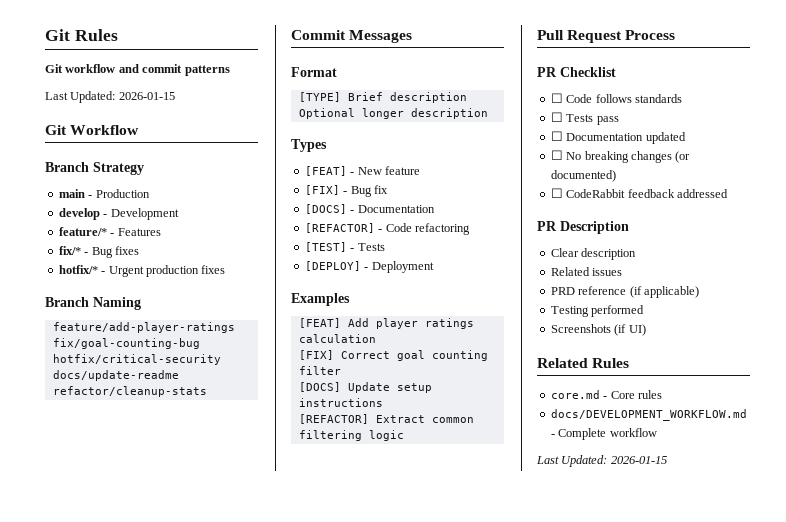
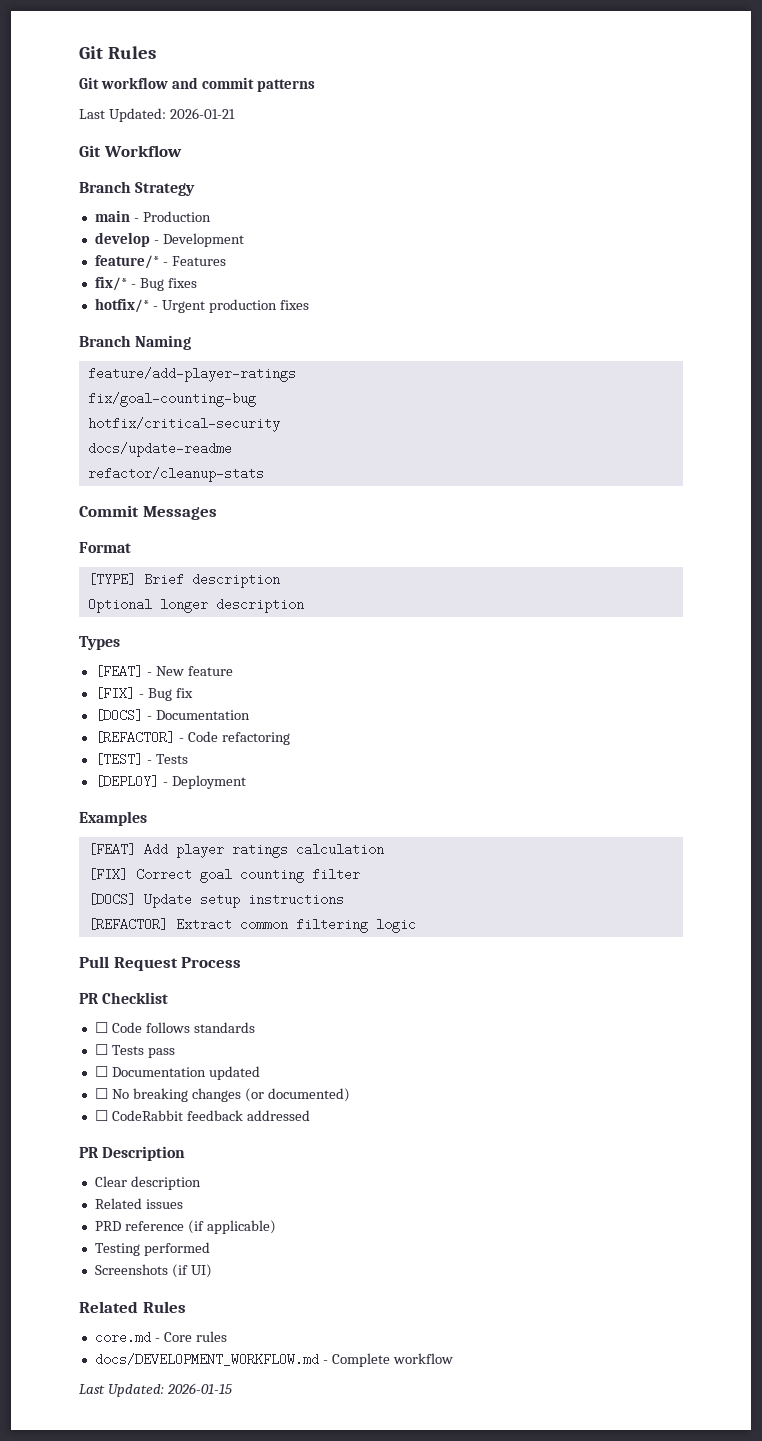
  Git workflow and commit patterns
- Last Updated: 2026-01-15
+ Last Updated: 2026-01-21

